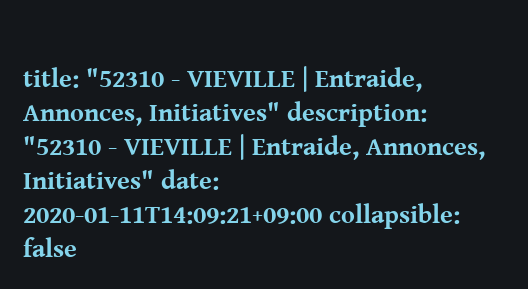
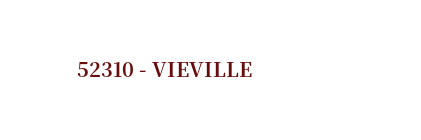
- title: "52310 - VIEVILLE | Entraide, Annonces, Initiatives" description: "52310 - VIEVILLE | Entraide, Annonces, Initiatives" date: 2020-01-11T14:09:21+09:00 collapsible: false
+ 52310 - VIEVILLE

